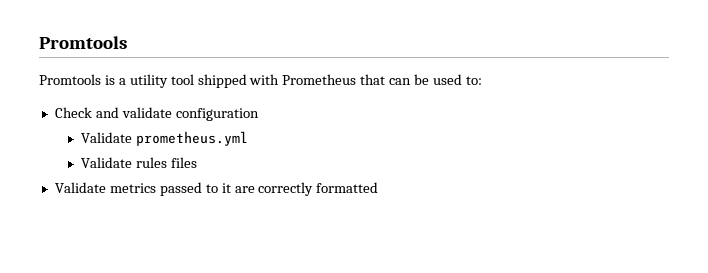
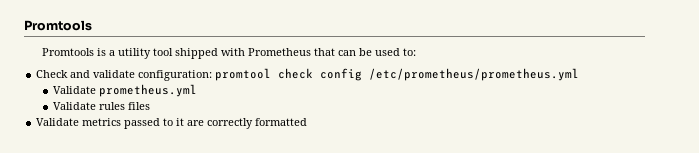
- Check and validate configuration
+ Check and validate configuration: promtool check config /etc/prometheus/prometheus.yml

